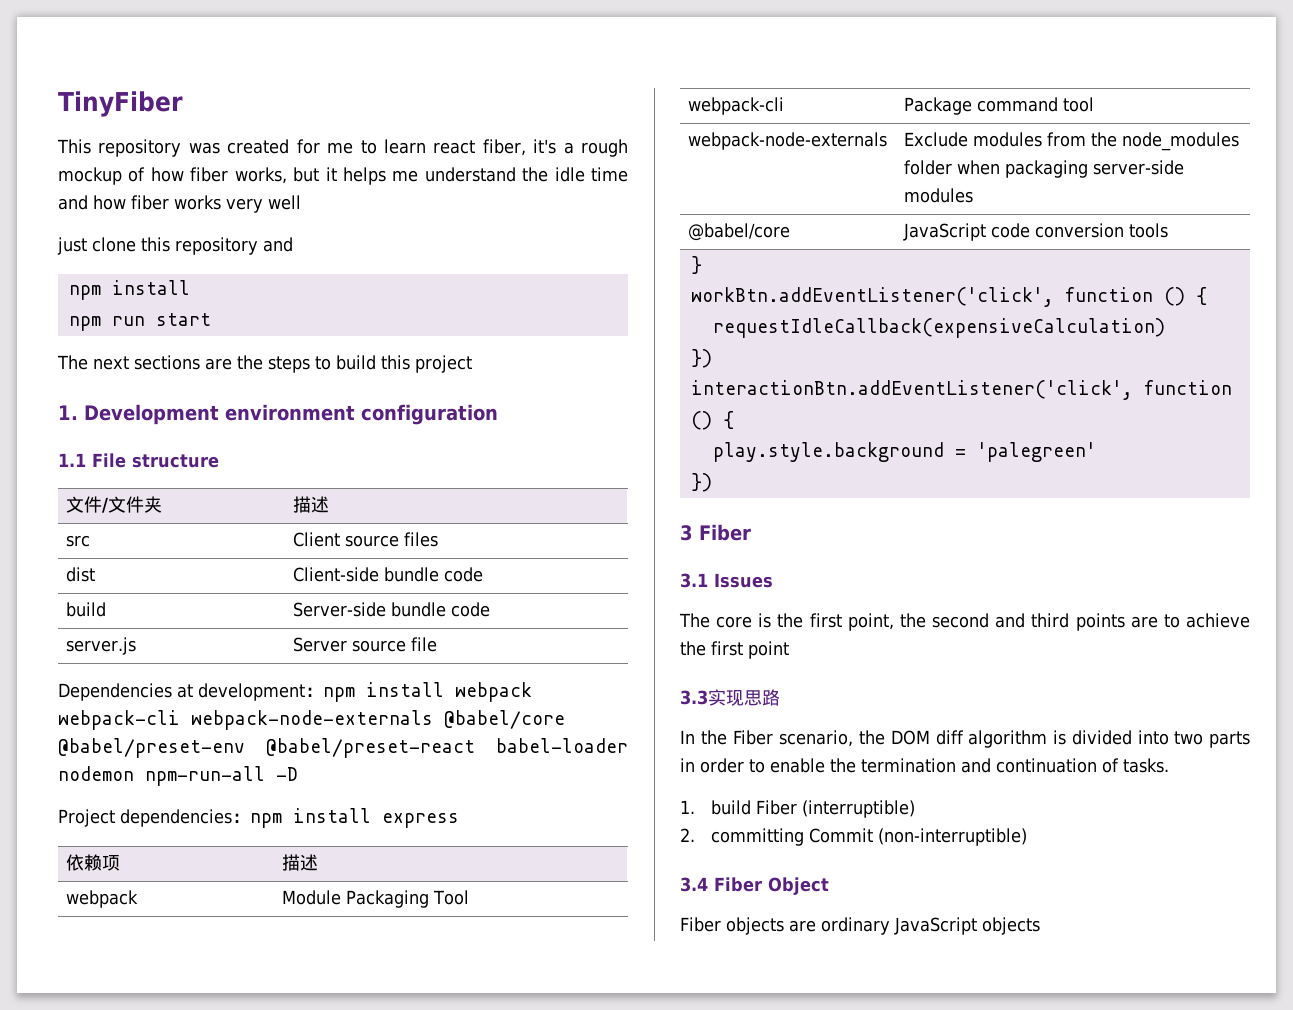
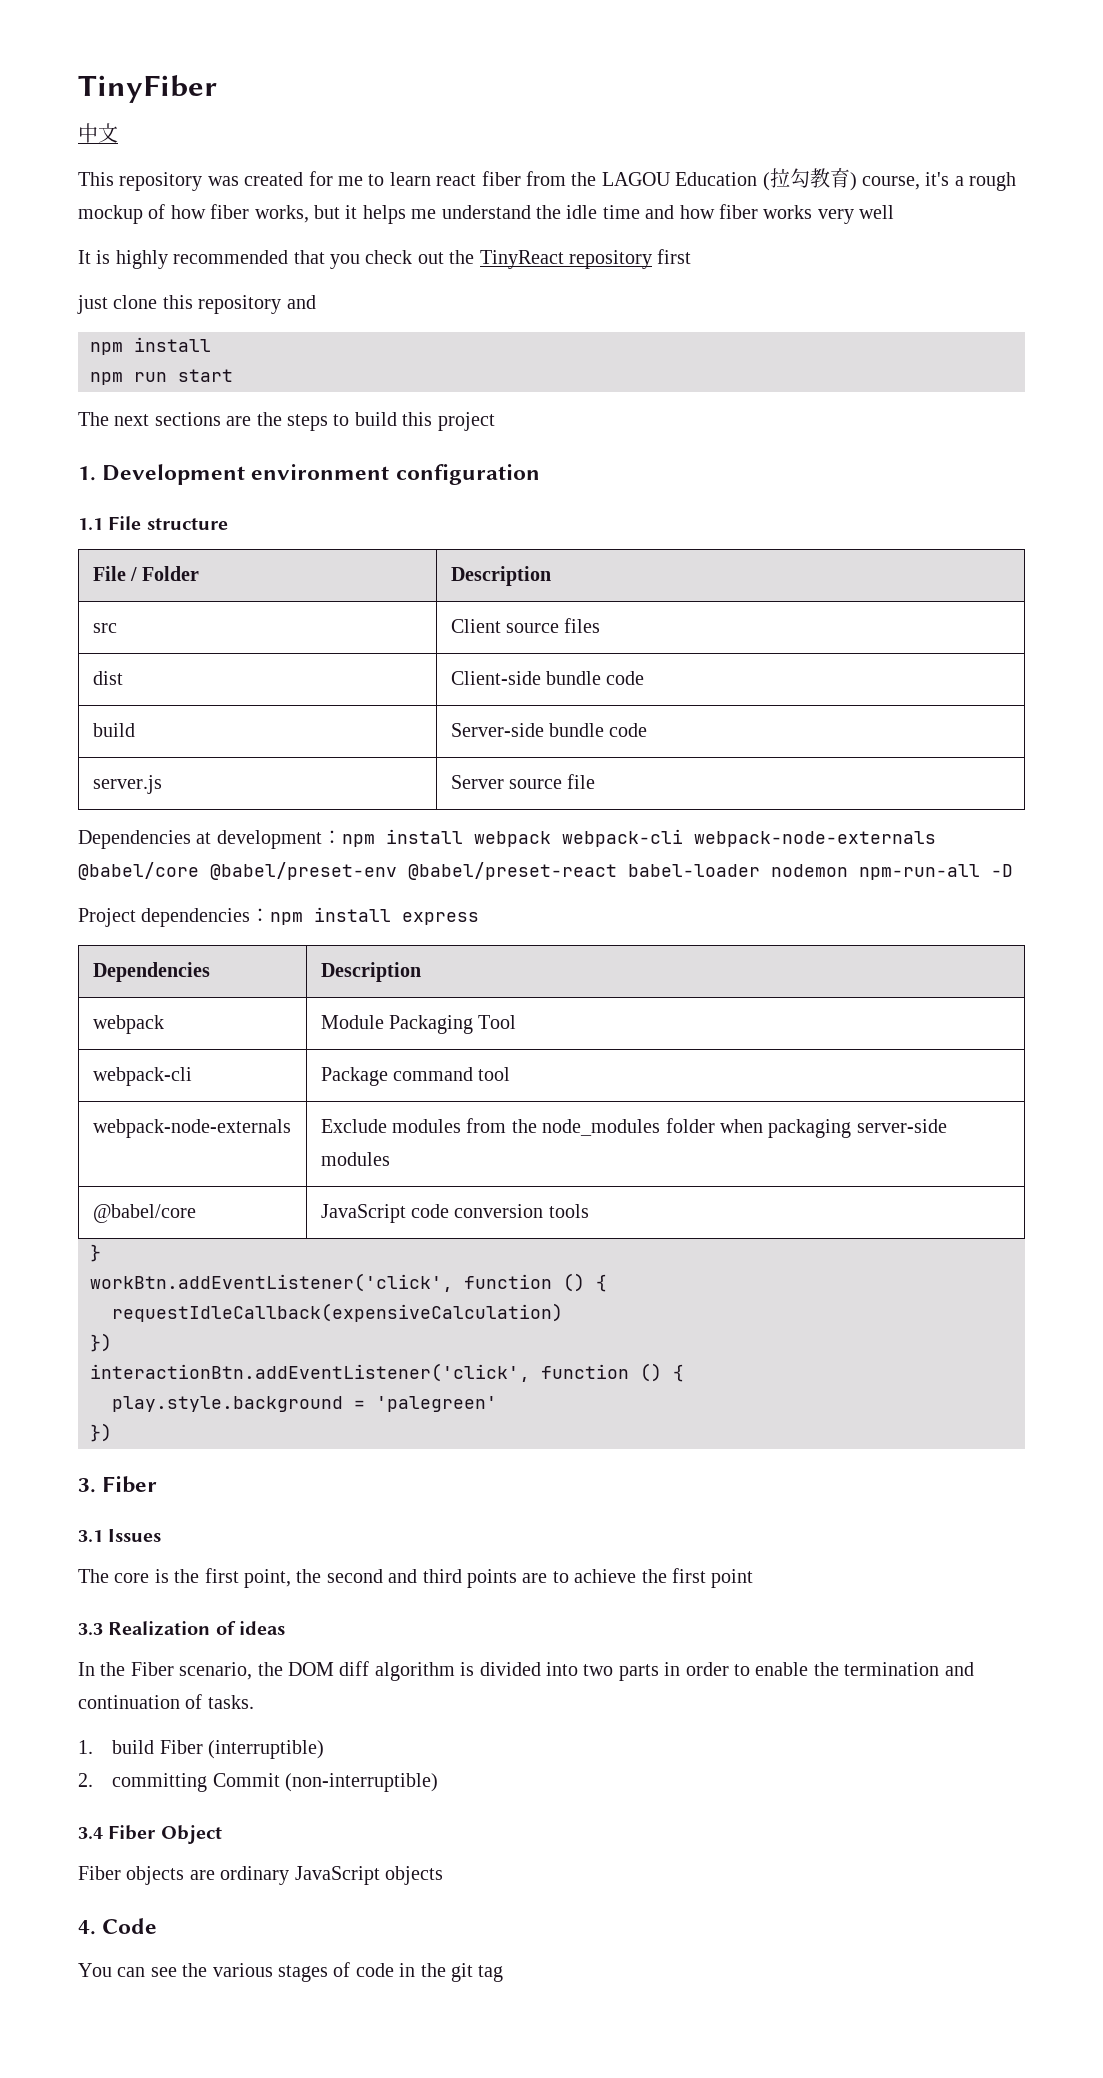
+ 中文
- This repository was created for me to learn react fiber, it's a rough mockup of how fiber works, but it helps me understand the idle time and how fiber works very well
+ This repository was created for me to learn react fiber from the LAGOU Education (拉勾教育) course, it's a rough mockup of how fiber works, but it helps me understand the idle time and how fiber works very well
+ It is highly recommended that you check out the TinyReact repository first
- 文件/文件夹 | 描述
+ File / Folder | Description
- 依赖项 | 描述
+ Dependencies | Description
- 3 Fiber
+ 3. Fiber
- 3.3实现思路
+ 3.3 Realization of ideas
+ 4. Code
+ You can see the various stages of code in the git tag

